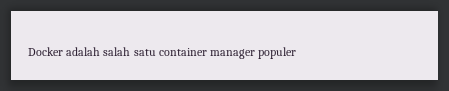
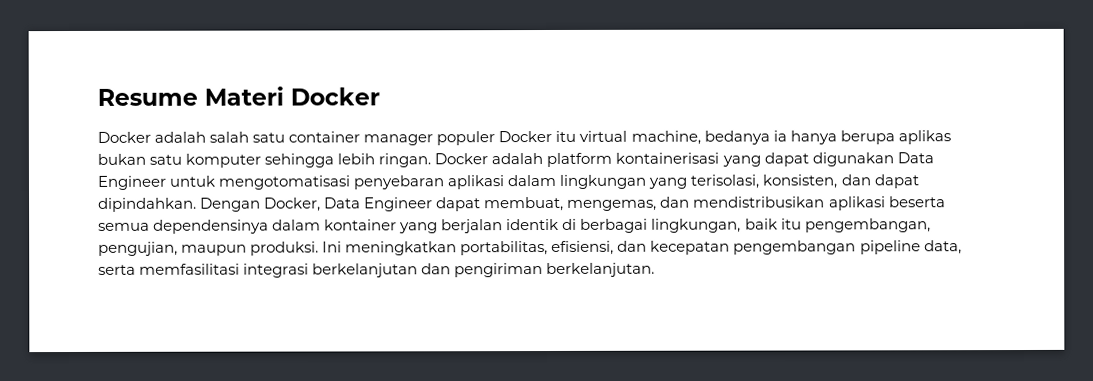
+ Resume Materi Docker
- Docker adalah salah satu container manager populer
+ Docker adalah salah satu container manager populer Docker itu virtual machine, bedanya ia hanya berupa aplikas bukan satu komputer sehingga lebih ringan. Docker adalah platform kontainerisasi yang dapat digunakan Data Engineer untuk mengotomatisasi penyebaran aplikasi dalam lingkungan yang terisolasi, konsisten, dan dapat dipindahkan. Dengan Docker, Data Engineer dapat membuat, mengemas, dan mendistribusikan aplikasi beserta semua dependensinya dalam kontainer yang berjalan identik di berbagai lingkungan, baik itu pengembangan, pengujian, maupun produksi. Ini meningkatkan portabilitas, efisiensi, dan kecepatan pengembangan pipeline data, serta memfasilitasi integrasi berkelanjutan dan pengiriman berkelanjutan.

